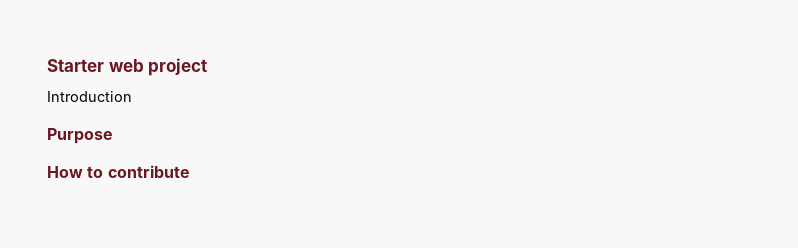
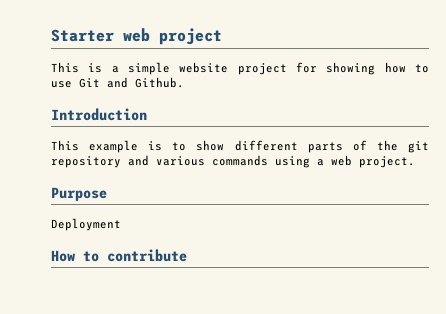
+ This is a simple website project for showing how to use Git and Github.
  Introduction
+ This example is to show different parts of the git repository and various commands using a web project.
+ Deployment

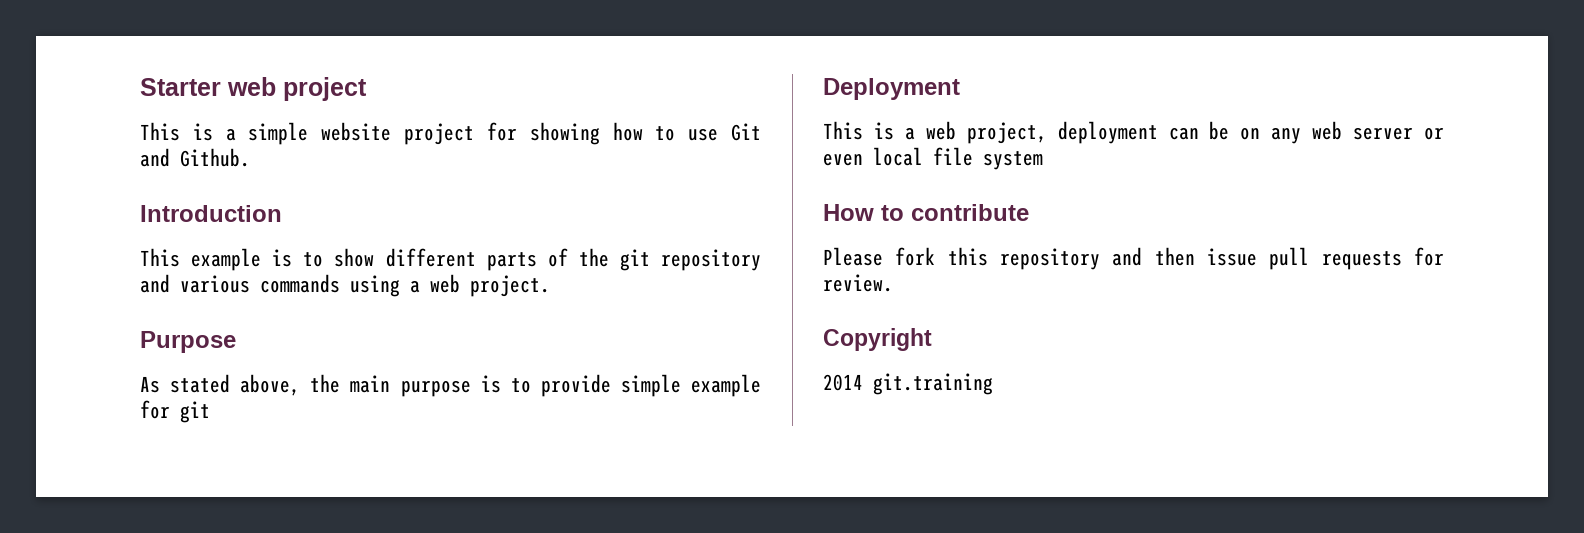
+ As stated above, the main purpose is to provide simple example for git
  Deployment
+ This is a web project, deployment can be on any web server or even local file system
  How to contribute
+ Please fork this repository and then issue pull requests for review.
+ Copyright
+ 2014 git.training

